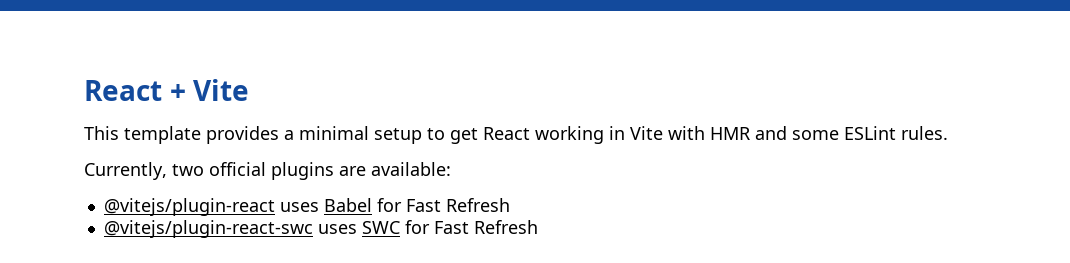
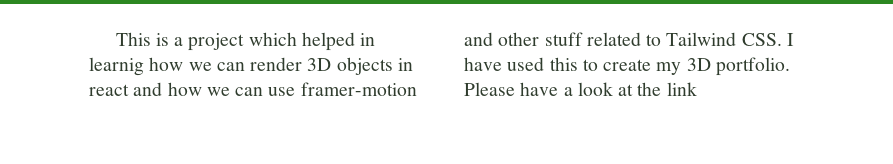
- React + Vite
- This template provides a minimal setup to get React working in Vite with HMR and some ESLint rules.
- Currently, two official plugins are available:
- @vitejs/plugin-react uses Babel for Fast Refresh
- @vitejs/plugin-react-swc uses SWC for Fast Refresh
+ This is a project which helped in learnig how we can render 3D objects in react and how we can use framer-motion and other stuff related to Tailwind CSS. I have used this to create my 3D portfolio. Please have a look at the link

